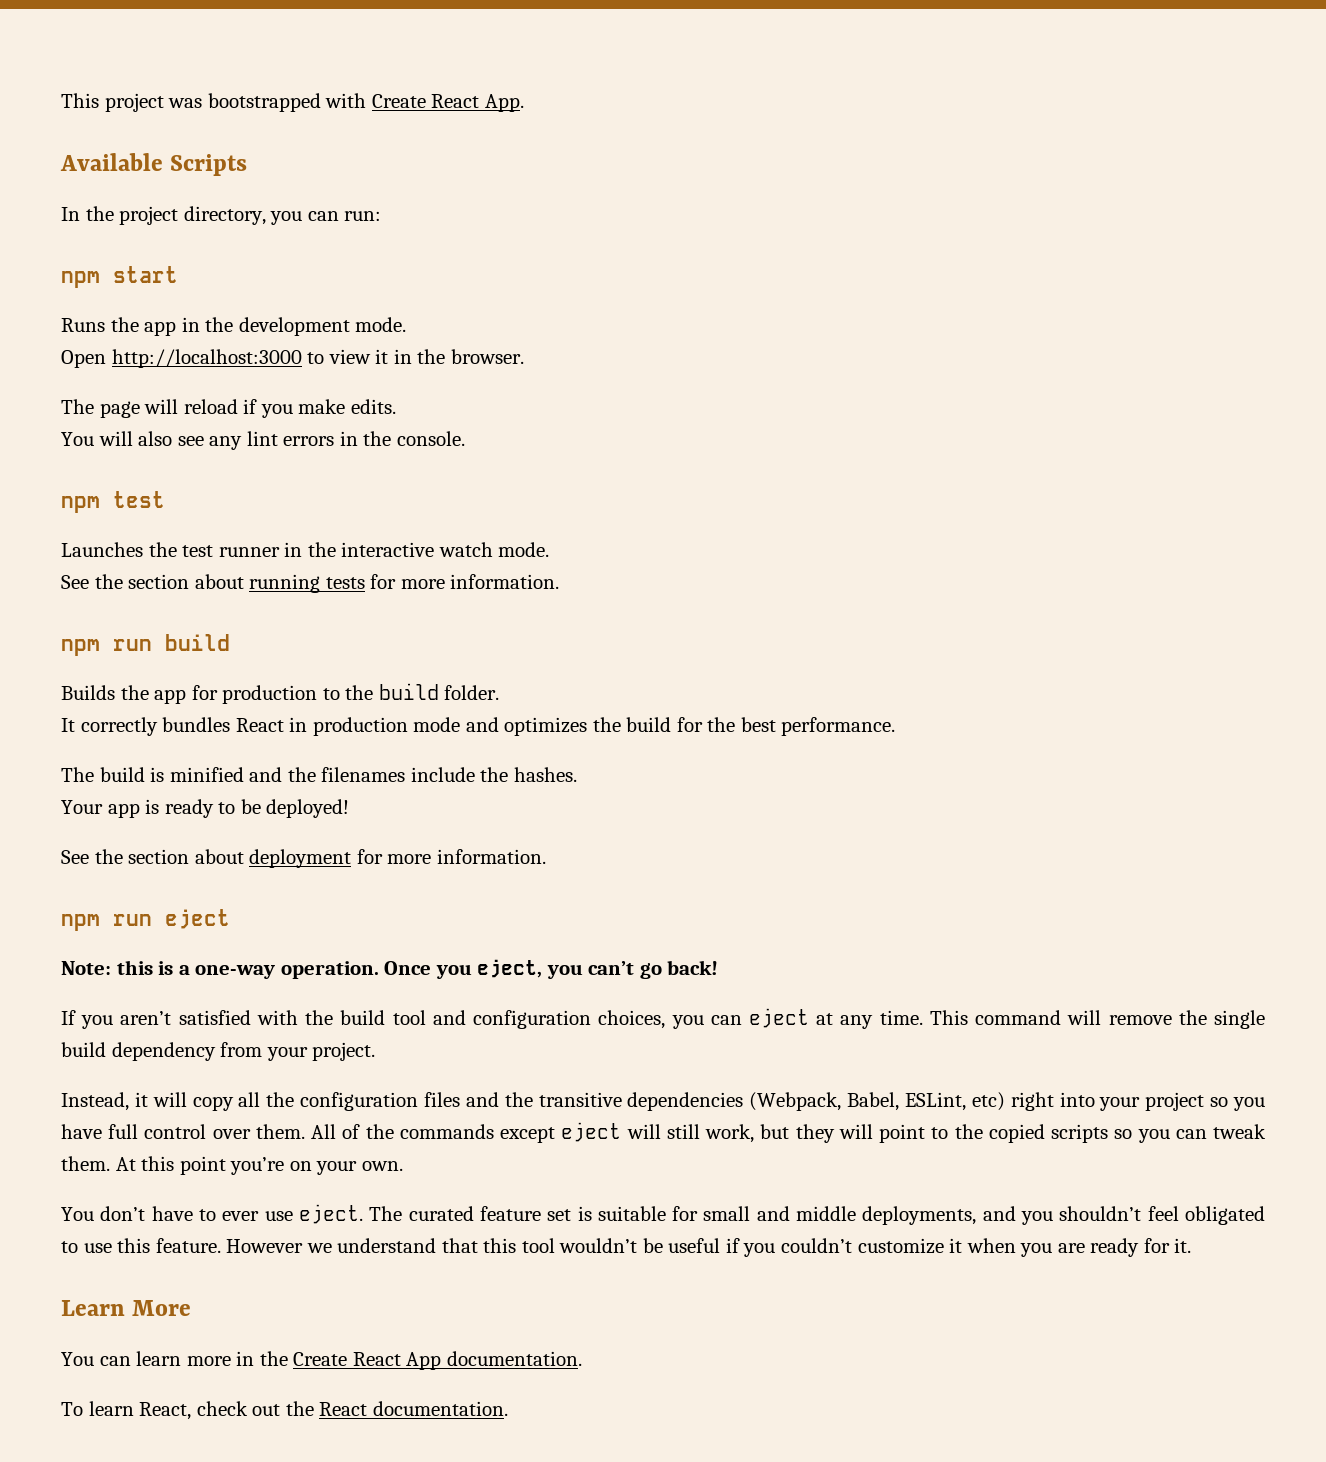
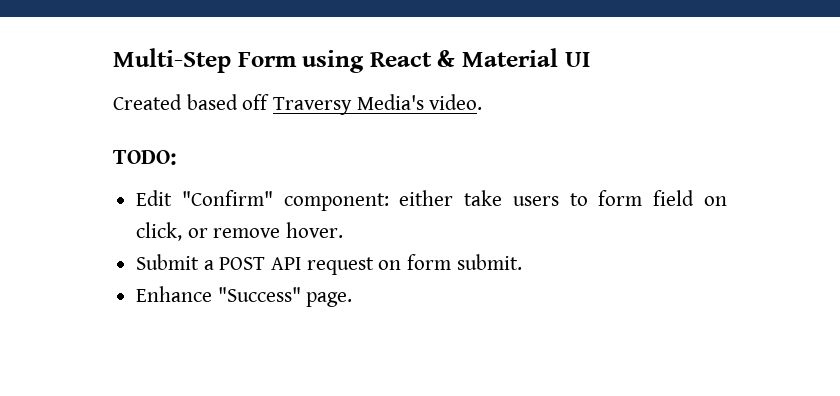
- This project was bootstrapped with Create React App.
- Available Scripts
- In the project directory, you can run:
- npm start
- Runs the app in the development mode.
- Open http://localhost:3000 to view it in the browser.
- The page will reload if you make edits.
- You will also see any lint errors in the console.
- npm test
- Launches the test runner in the interactive watch mode.
- See the section about running tests for more information.
- npm run build
- Builds the app for production to the build folder.
- It correctly bundles React in production mode and optimizes the build for the best performance.
- The build is minified and the filenames include the hashes.
- Your app is ready to be deployed!
- See the section about deployment for more information.
- npm run eject
- Note: this is a one-way operation. Once you eject, you can’t go back!
- If you aren’t satisfied with the build tool and configuration choices, you can eject at any time. This command will remove the single build dependency from your project.
- Instead, it will copy all the configuration files and the transitive dependencies (Webpack, Babel, ESLint, etc) right into your project so you have full control over them. All of the commands except eject will still work, but they will point to the copied scripts so you can tweak them. At this point you’re on your own.
- You don’t have to ever use eject. The curated feature set is suitable for small and middle deployments, and you shouldn’t feel obligated to use this feature. However we understand that this tool wouldn’t be useful if you couldn’t customize it when you are ready for it.
- Learn More
- You can learn more in the Create React App documentation.
- To learn React, check out the React documentation.
+ Multi-Step Form using React & Material UI
+ Created based off Traversy Media's video.
+ TODO:
+ Edit "Confirm" component: either take users to form field on click, or remove hover.
+ Submit a POST API request on form submit.
+ Enhance "Success" page.

